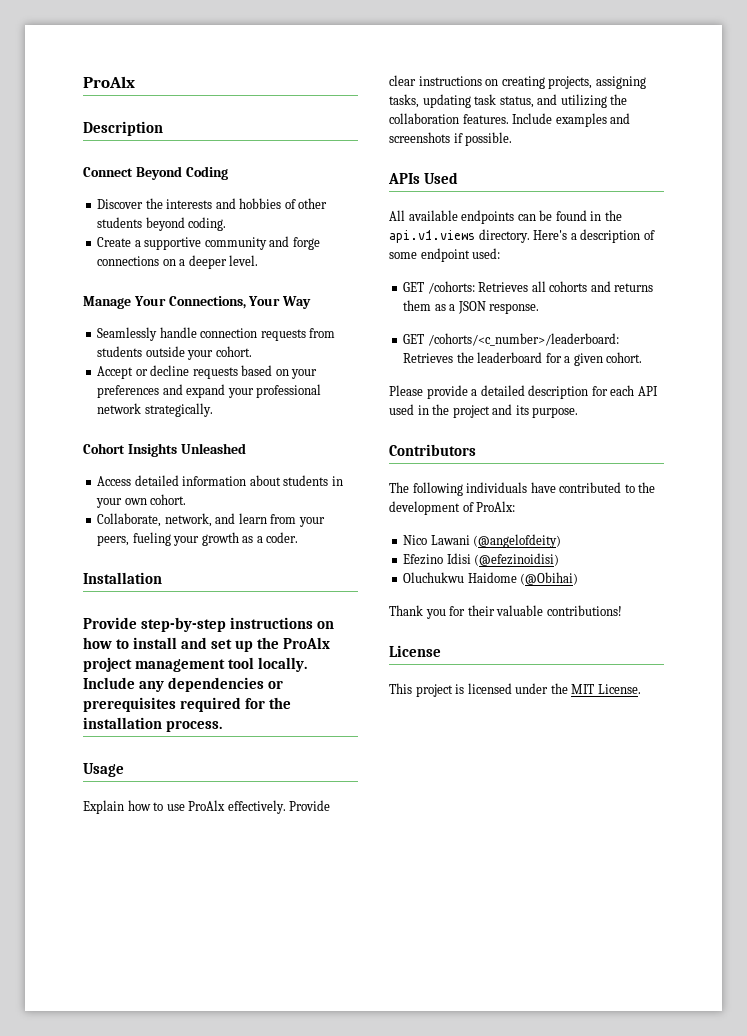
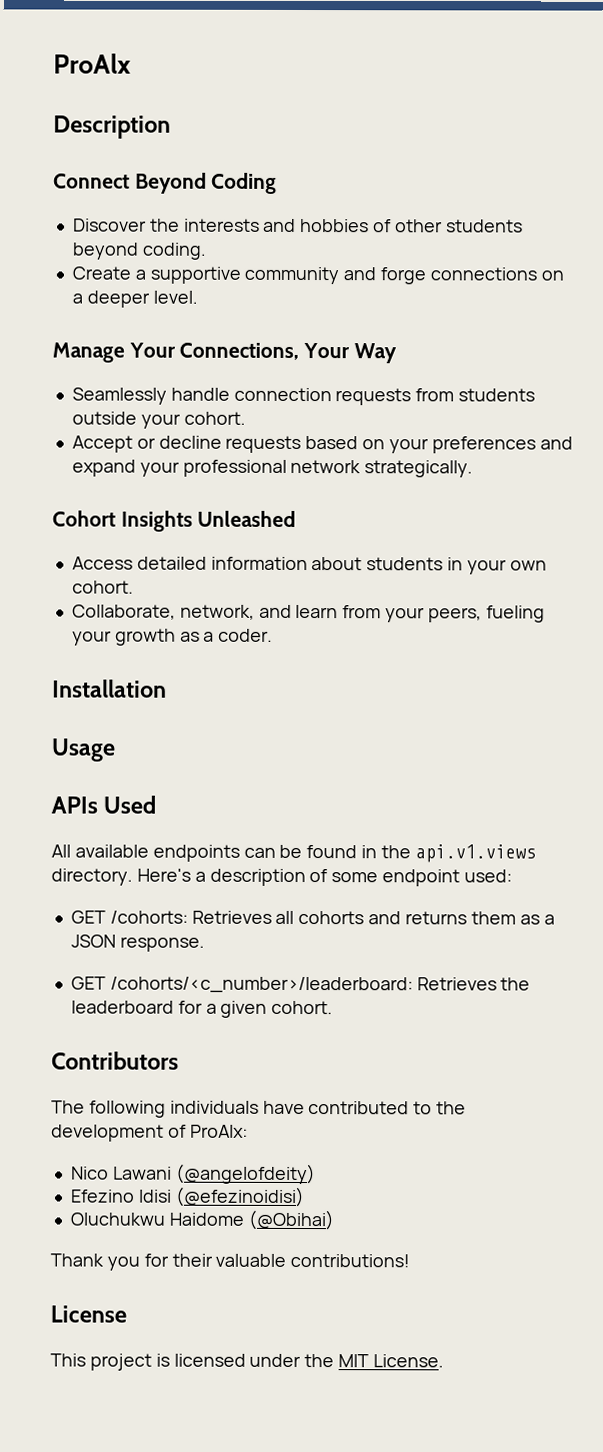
- Provide step-by-step instructions on how to install and set up the ProAlx project management tool locally. Include any dependencies or prerequisites required for the installation process.
  Usage
- Explain how to use ProAlx effectively. Provide clear instructions on creating projects, assigning tasks, updating task status, and utilizing the collaboration features. Include examples and screenshots if possible.
- Please provide a detailed description for each API used in the project and its purpose.

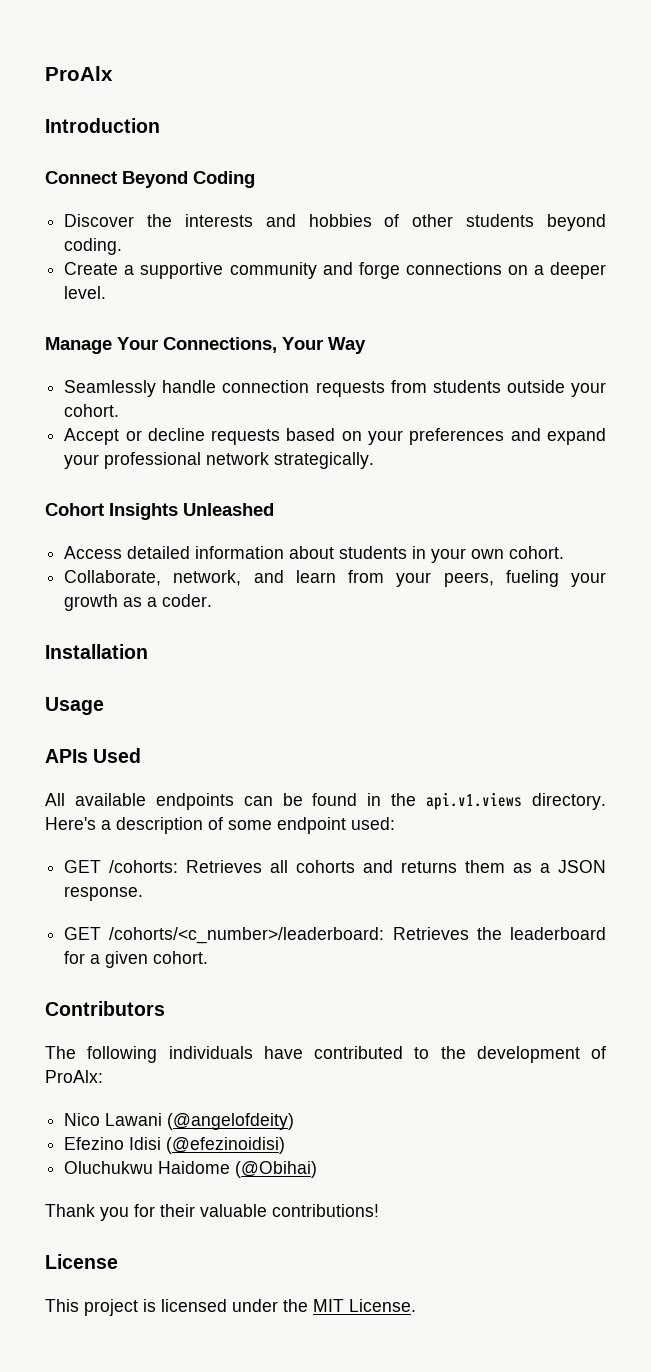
- Description
+ Introduction

